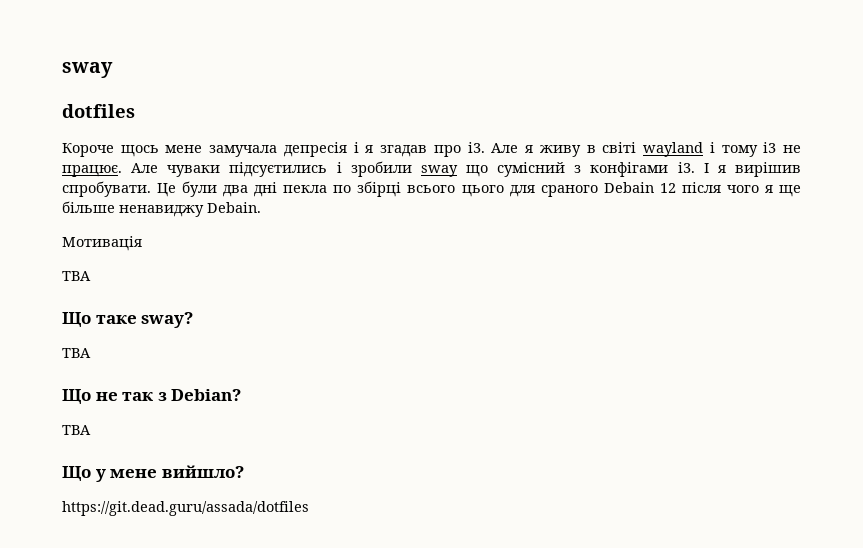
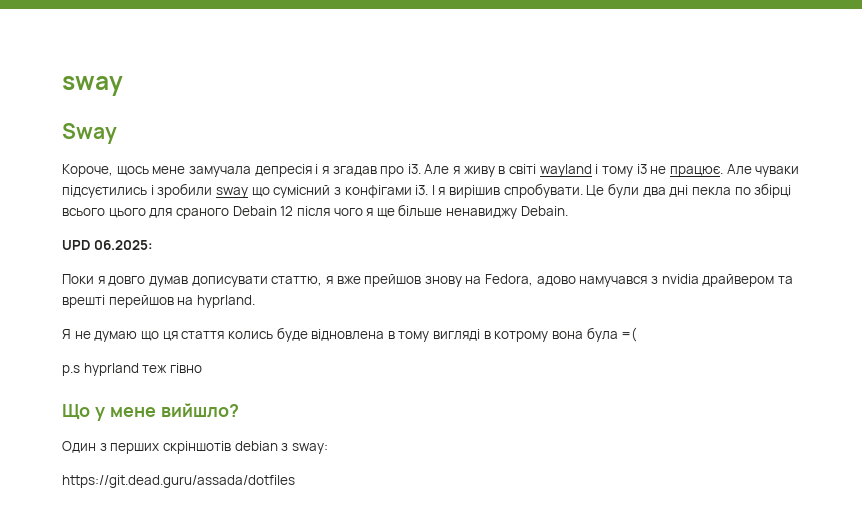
- dotfiles
- Короче щось мене замучала депресія і я згадав про i3.
+ Sway
+ Короче, щось мене замучала депресія і я згадав про i3.
- Мотивація
- TBA
- Що таке sway?
- TBA
- Що не так з Debian?
- TBA
+ UPD 06.2025:
+ Поки я довго думав дописувати статтю, я вже прейшов знову на Fedora, адово намучався з nvidia драйвером та врешті перейшов на hyprland.
+ Я не думаю що ця стаття колись буде відновлена в тому вигляді в котрому вона була =(
+ p.s hyprland теж гівно
  Що у мене вийшло?
+ Один з перших скріншотів debian з sway:

